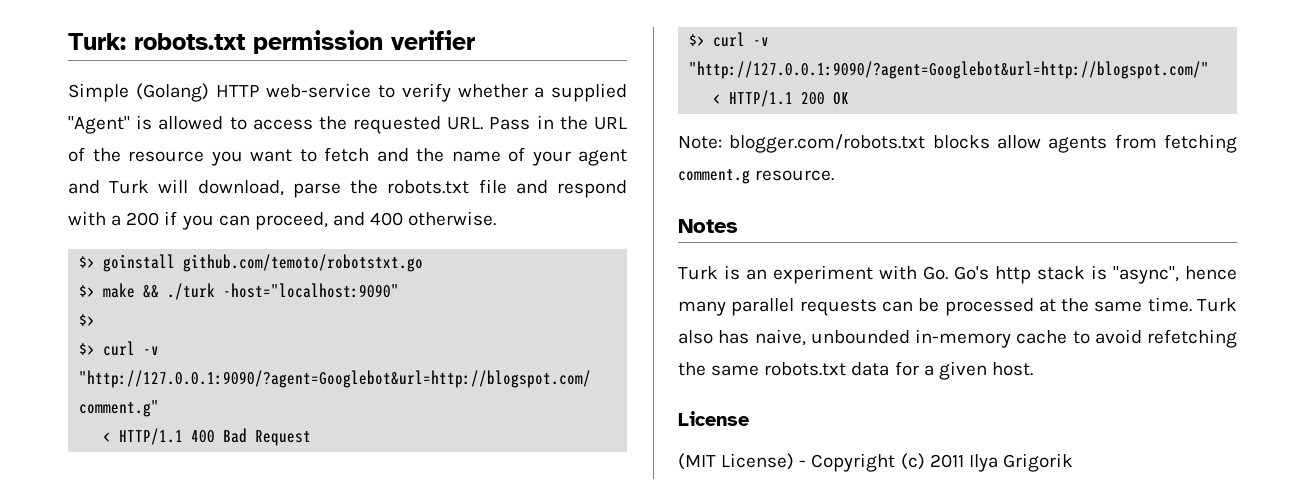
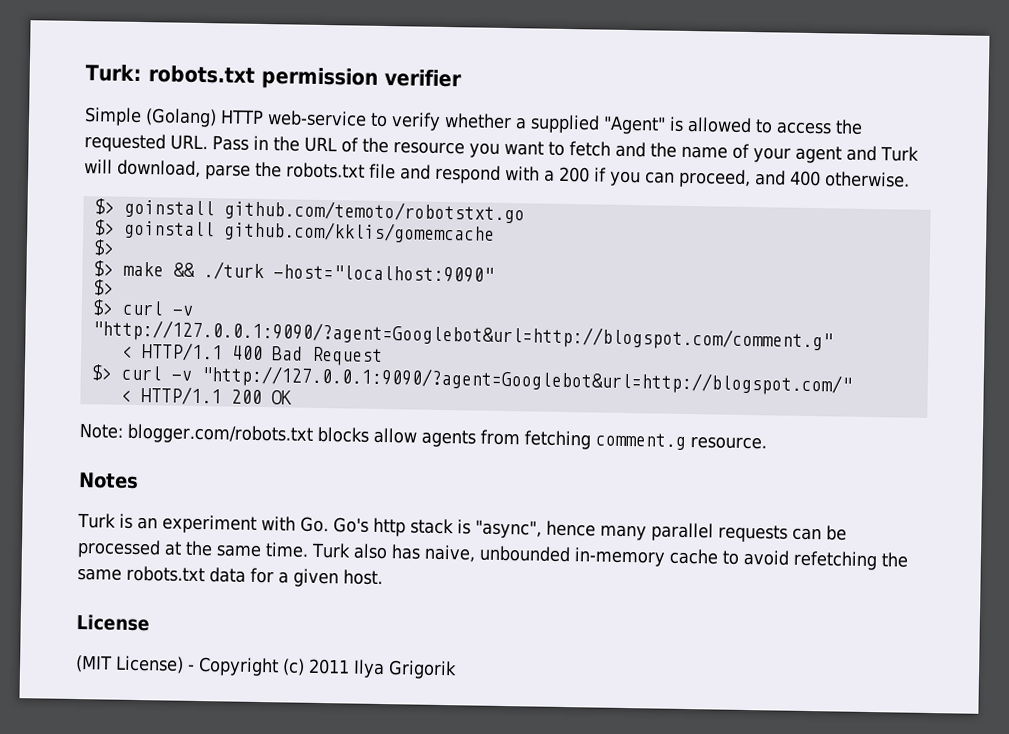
+ $> goinstall github.com/kklis/gomemcache
+ $>

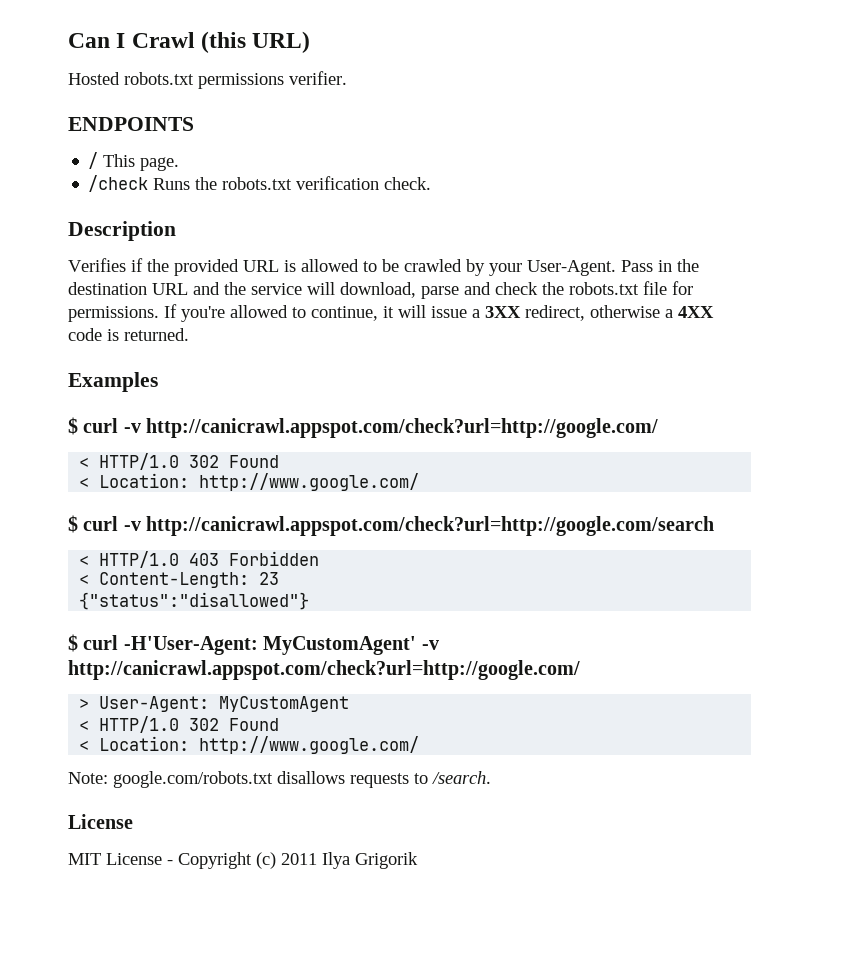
- Turk: robots.txt permission verifier
- Simple (Golang) HTTP web-service to verify whether a supplied "Agent" is allowed to access the requested URL. Pass in the URL of the resource you want to fetch and the name of your agent and Turk will download, parse the robots.txt file and respond with a 200 if you can proceed, and 400 otherwise.
- $> goinstall github.com/temoto/robotstxt.go
- $> goinstall github.com/kklis/gomemcache
- $>
- $> make && ./turk -host="localhost:9090"
- $>
- $> curl -v "http://127.0.0.1:9090/?agent=Googlebot&url=http://blogspot.com/comment.g"
- < HTTP/1.1 400 Bad Request
- $> curl -v "http://127.0.0.1:9090/?agent=Googlebot&url=http://blogspot.com/"
- < HTTP/1.1 200 OK
- Note: blogger.com/robots.txt blocks allow agents from fetching comment.g resource.
- Notes
- Turk is an experiment with Go. Go's http stack is "async", hence many parallel requests can be processed at the same time. Turk also has naive, unbounded in-memory cache to avoid refetching the same robots.txt data for a given host.
+ Can I Crawl (this URL)
+ Hosted robots.txt permissions verifier.
+ ENDPOINTS
+ / This page.
+ /check Runs the robots.txt verification check.
+ Description
+ Verifies if the provided URL is allowed to be crawled by your User-Agent. Pass in the destination URL and the service will download, parse and check the robots.txt file for permissions. If you're allowed to continue, it will issue a 3XX redirect, otherwise a 4XX code is returned.
+ Examples
+ $ curl -v http://canicrawl.appspot.com/check?url=http://google.com/
+ < HTTP/1.0 302 Found
+ < Location: http://www.google.com/
+ $ curl -v http://canicrawl.appspot.com/check?url=http://google.com/search
+ < HTTP/1.0 403 Forbidden
+ < Content-Length: 23
+ {"status":"disallowed"}
+ $ curl -H'User-Agent: MyCustomAgent' -v http://canicrawl.appspot.com/check?url=http://google.com/
+ > User-Agent: MyCustomAgent
+ < HTTP/1.0 302 Found
+ < Location: http://www.google.com/
+ Note: google.com/robots.txt disallows requests to /search.
- (MIT License) - Copyright (c) 2011 Ilya Grigorik
+ MIT License - Copyright (c) 2011 Ilya Grigorik

